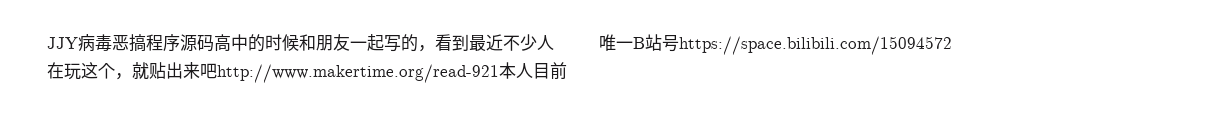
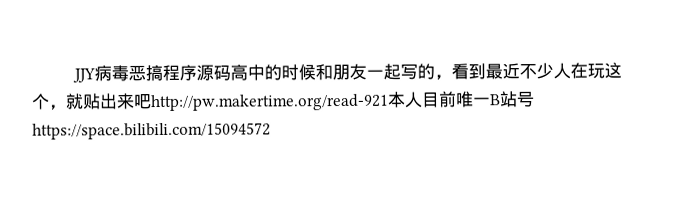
- JJY病毒恶搞程序源码高中的时候和朋友一起写的，看到最近不少人在玩这个，就贴出来吧http://www.makertime.org/read-921本人目前唯一B站号https://space.bilibili.com/15094572
+ JJY病毒恶搞程序源码高中的时候和朋友一起写的，看到最近不少人在玩这个，就贴出来吧http://pw.makertime.org/read-921本人目前唯一B站号https://space.bilibili.com/15094572

